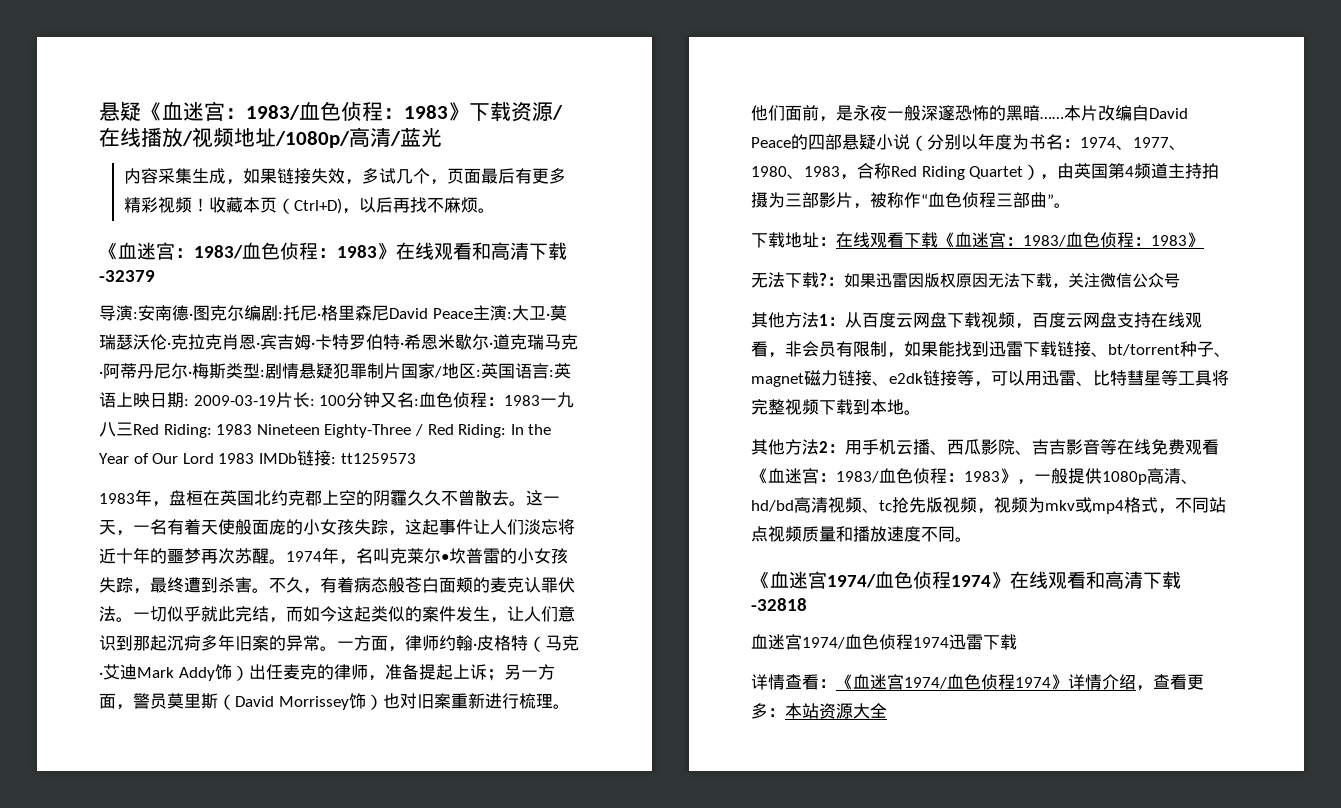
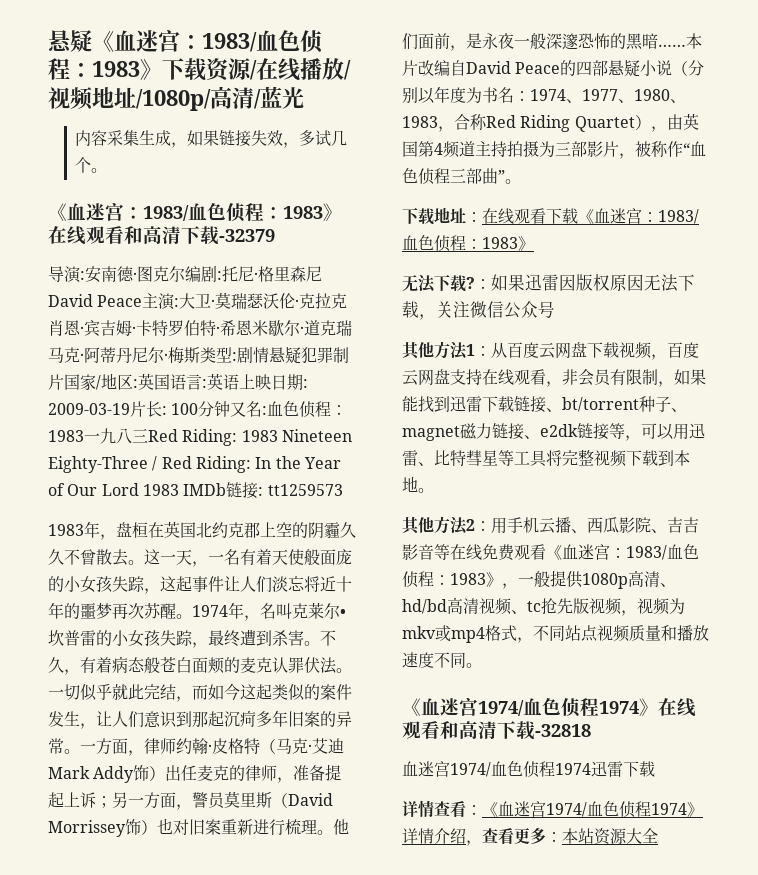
- 内容采集生成，如果链接失效，多试几个，页面最后有更多精彩视频！收藏本页（Ctrl+D)，以后再找不麻烦。
+ 内容采集生成，如果链接失效，多试几个。

